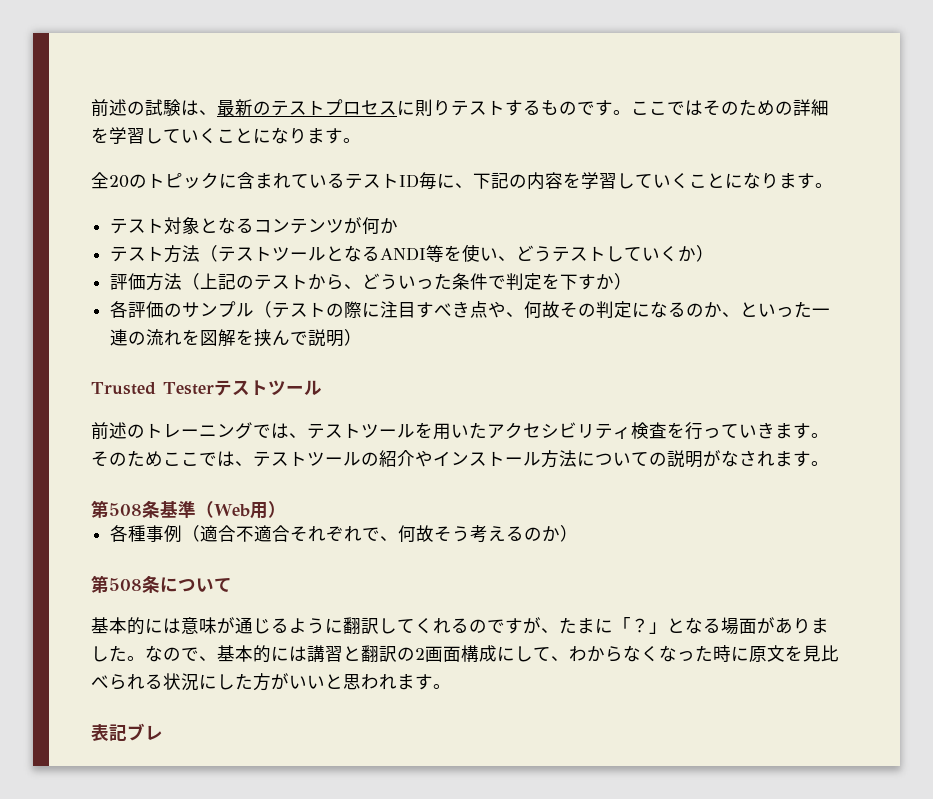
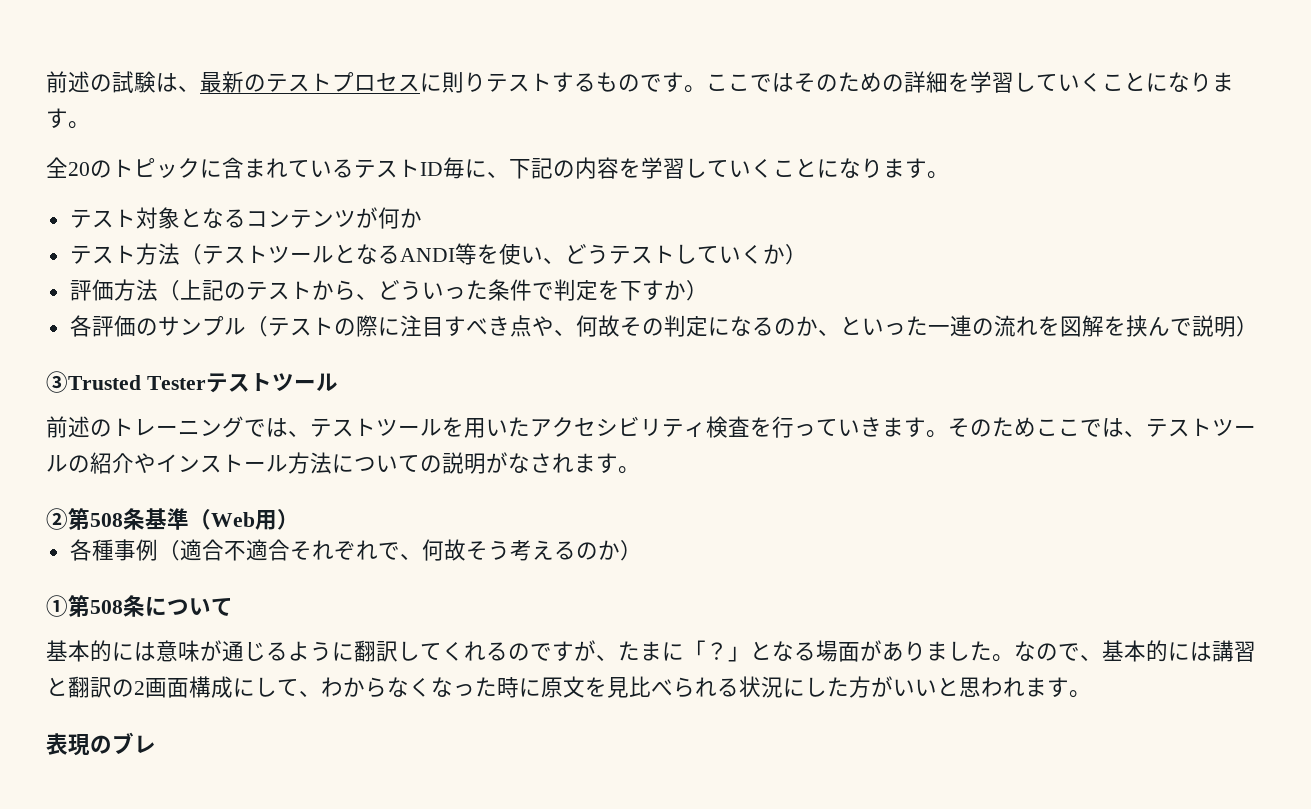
- Trusted Testerテストツール
+ ③Trusted Testerテストツール
- 第508条基準（Web用）
+ ②第508条基準（Web用）
- 第508条について
+ ①第508条について
- 表記ブレ
+ 表現のブレ

